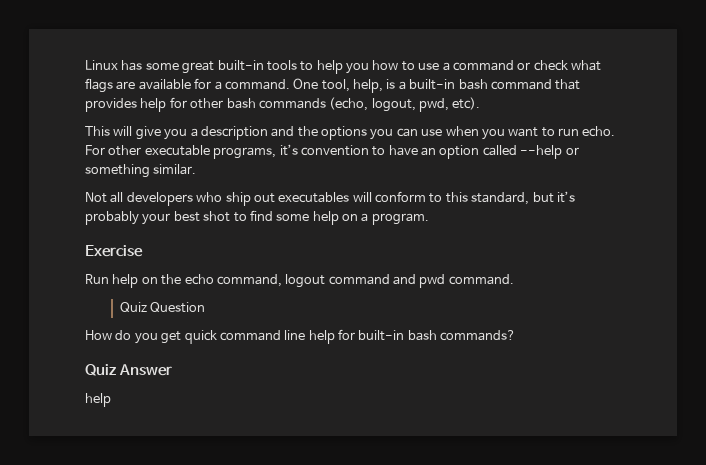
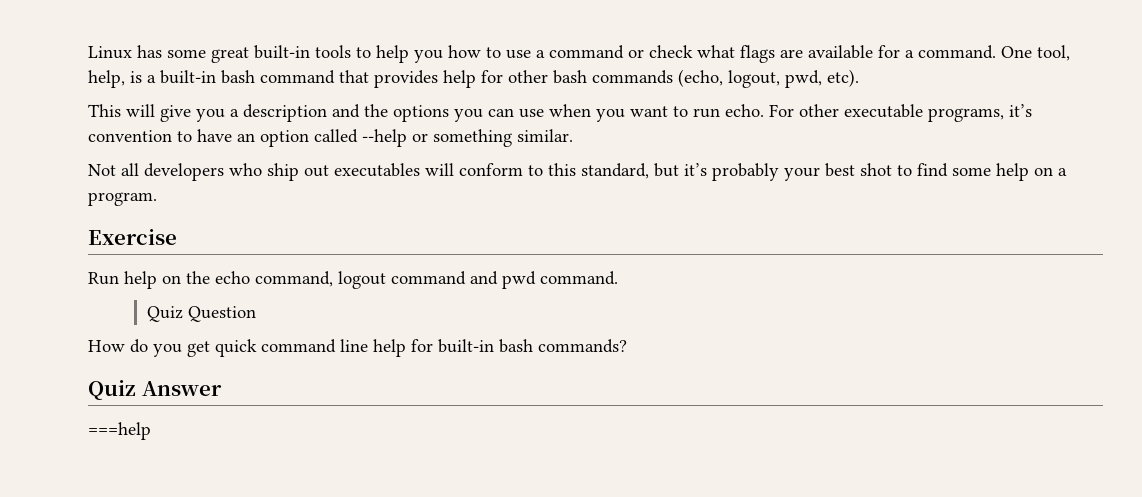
  Quiz Answer
- help
+ ===help

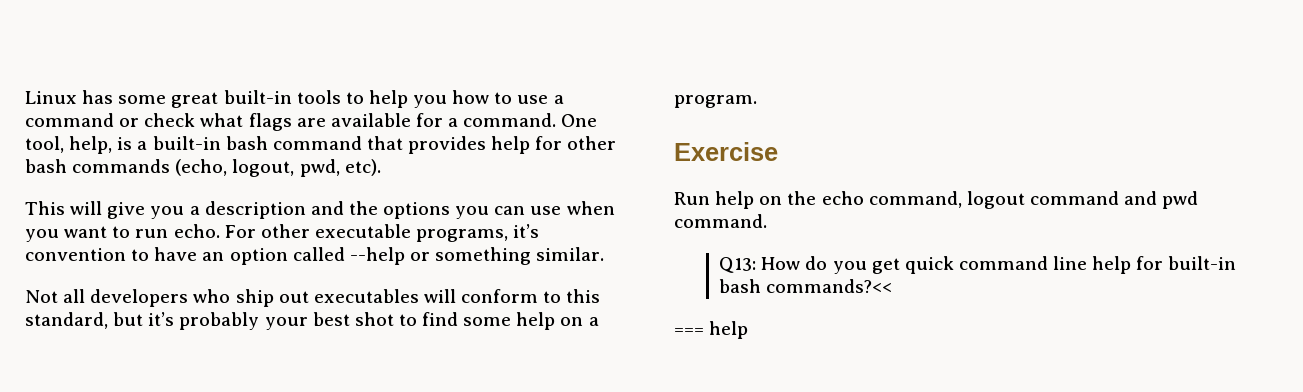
- Quiz Question
- How do you get quick command line help for built-in bash commands?
- Quiz Answer
- ===help
+ Q13: How do you get quick command line help for built-in bash commands?<<
+ === help

